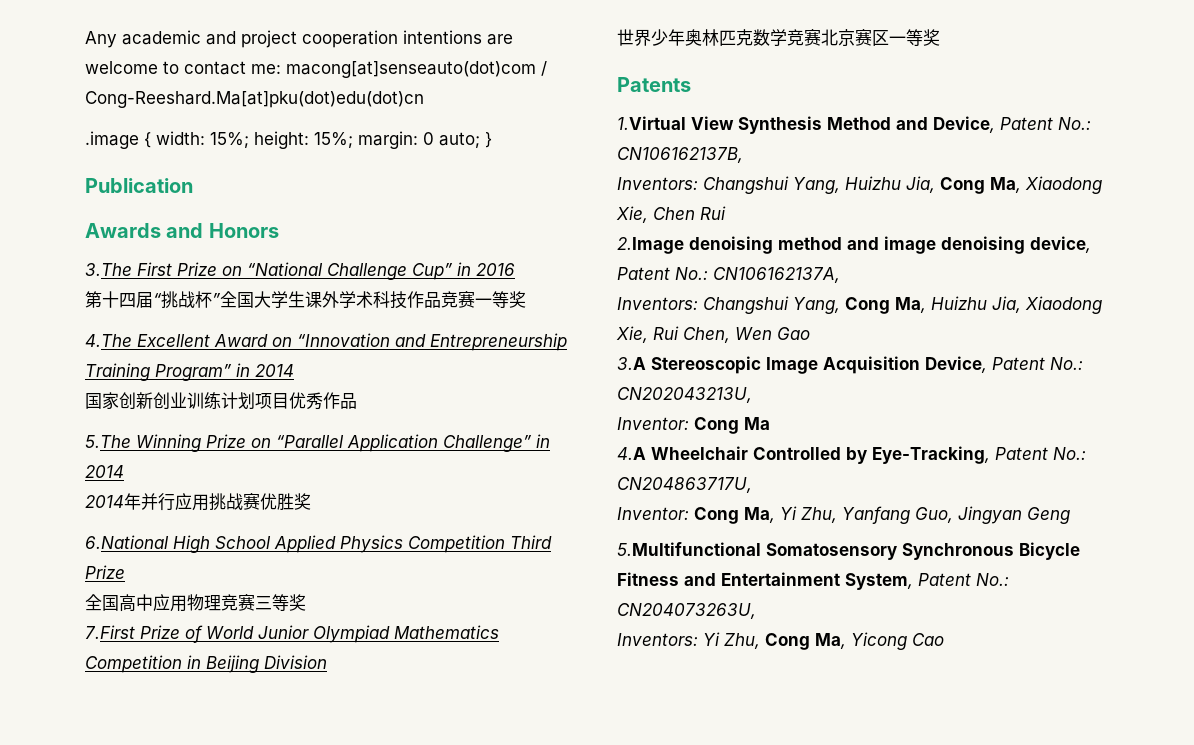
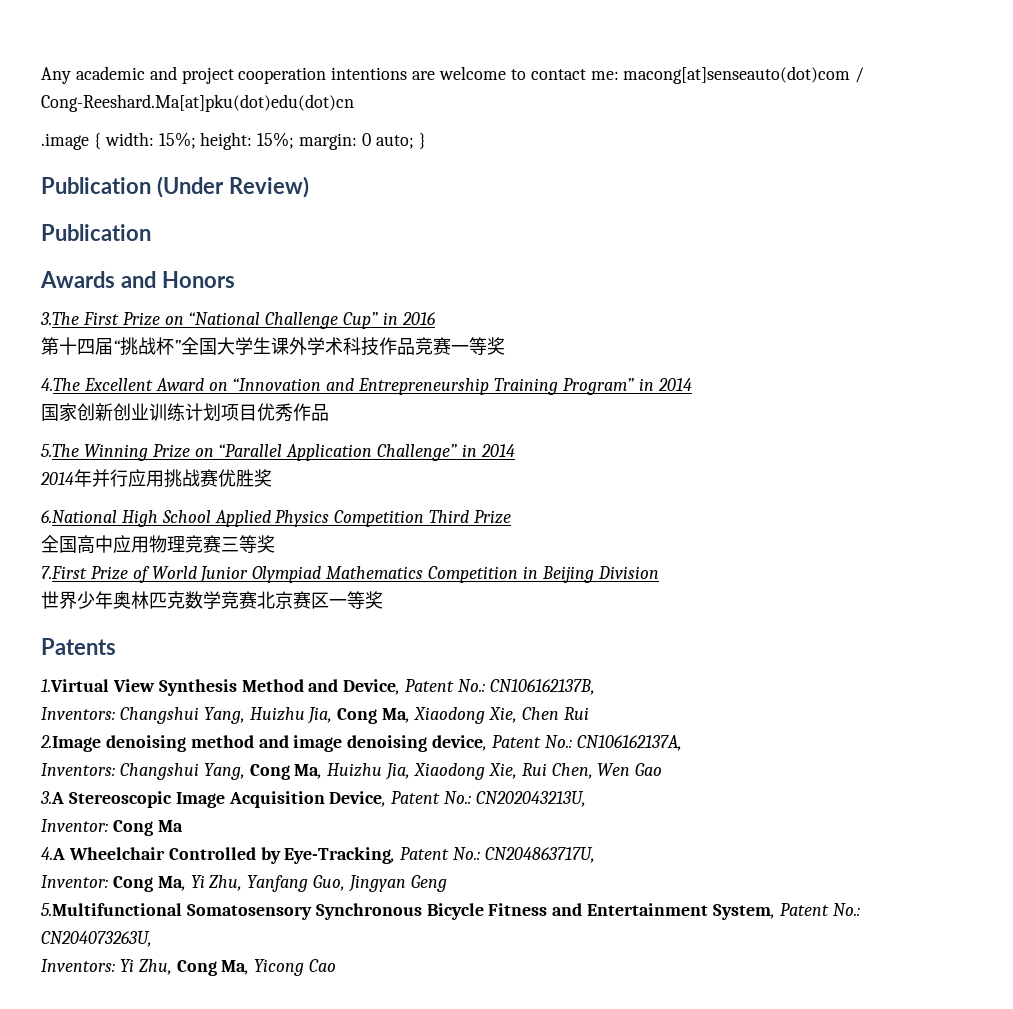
+ Publication (Under Review)

